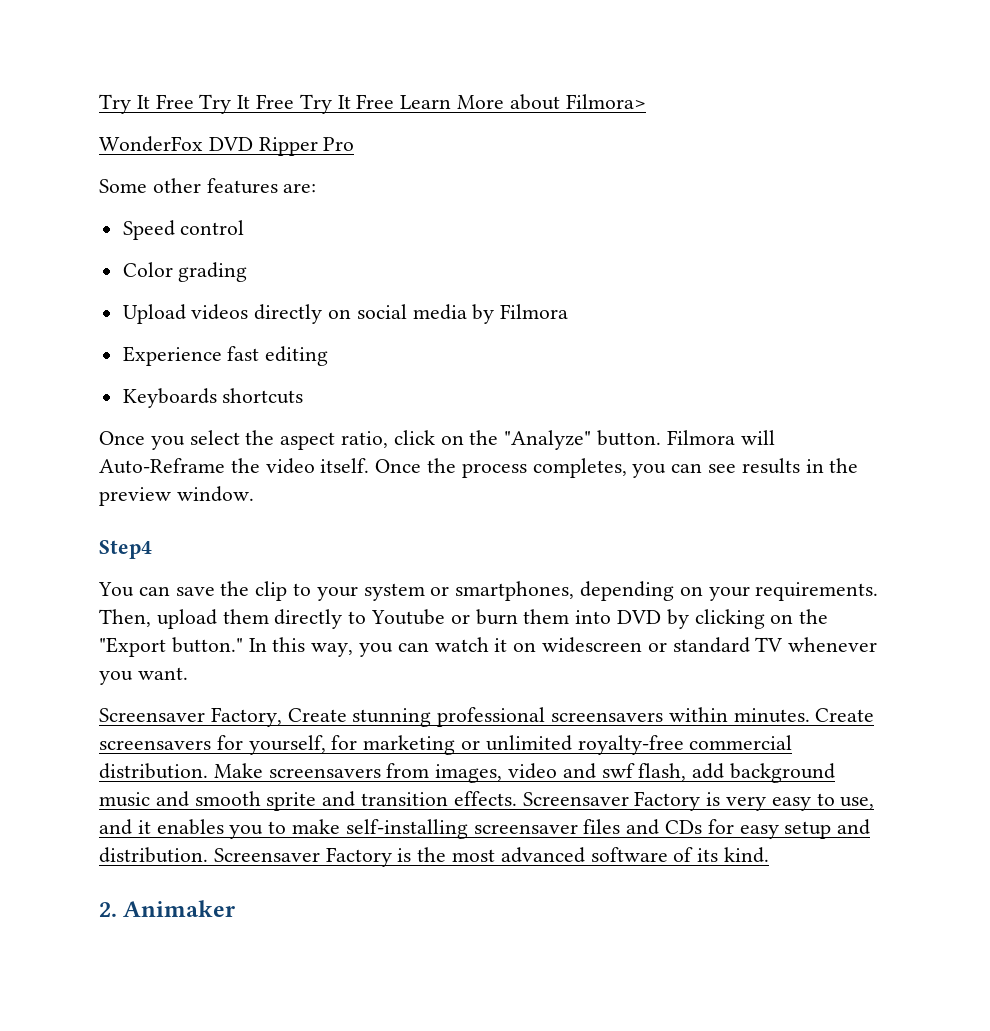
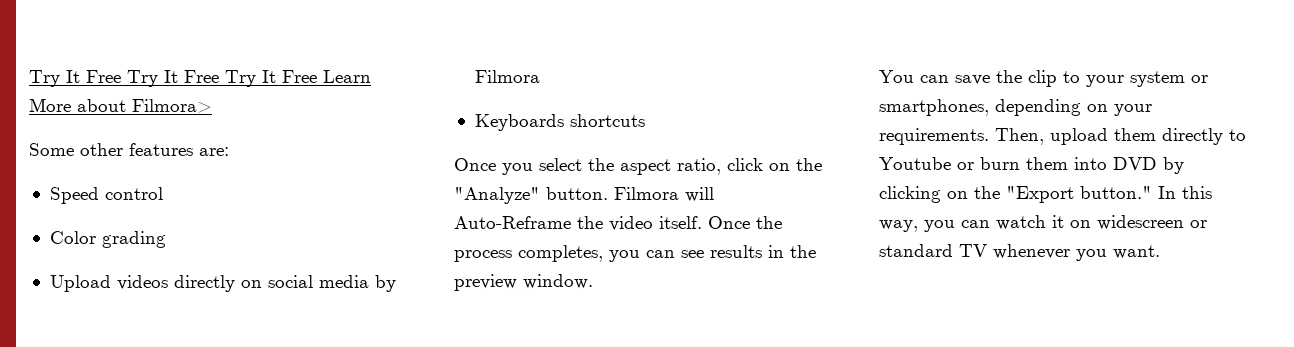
- WonderFox DVD Ripper Pro
- Experience fast editing
- Step4
- Screensaver Factory, Create stunning professional screensavers within minutes. Create screensavers for yourself, for marketing or unlimited royalty-free commercial distribution. Make screensavers from images, video and swf flash, add background music and smooth sprite and transition effects. Screensaver Factory is very easy to use, and it enables you to make self-installing screensaver files and CDs for easy setup and distribution. Screensaver Factory is the most advanced software of its kind.
- 2. Animaker

